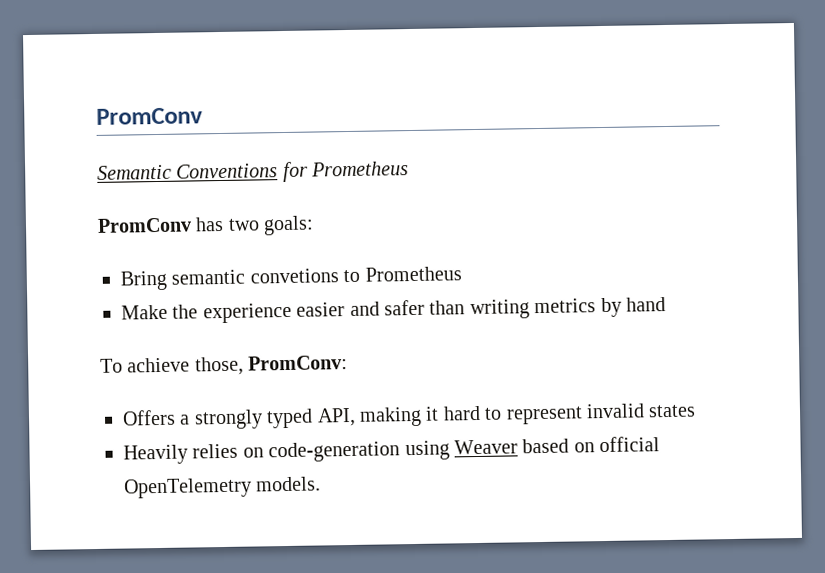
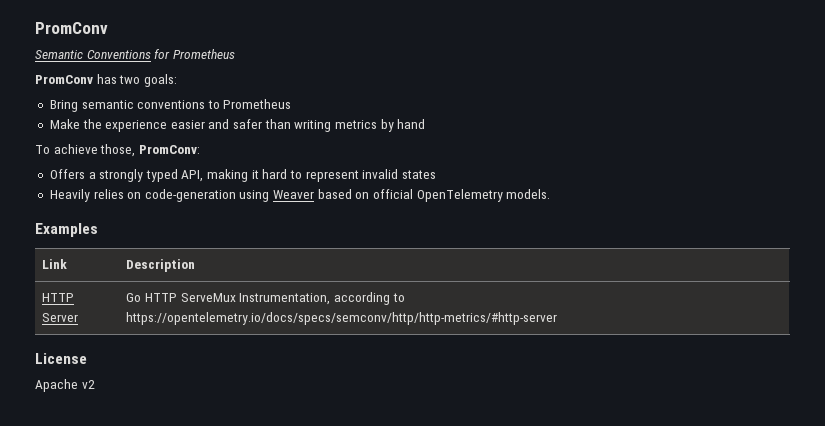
- Bring semantic convetions to Prometheus
+ Bring semantic conventions to Prometheus
+ Examples
+ Link | Description
+ HTTP Server | Go HTTP ServeMux Instrumentation, according to https://opentelemetry.io/docs/specs/semconv/http/http-metrics/#http-server
+ License
+ Apache v2

